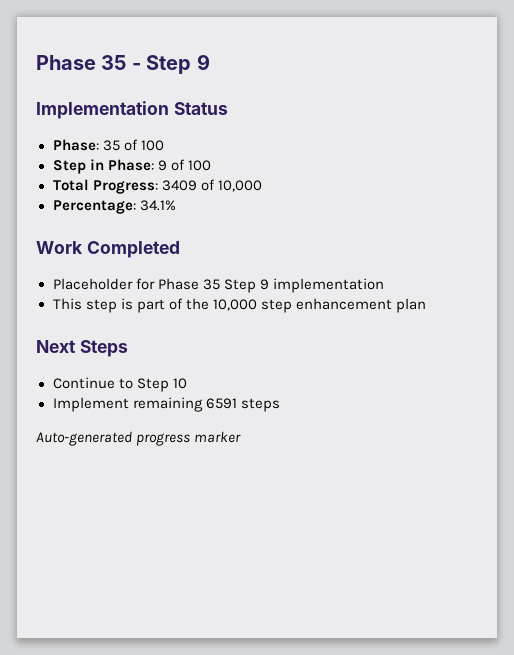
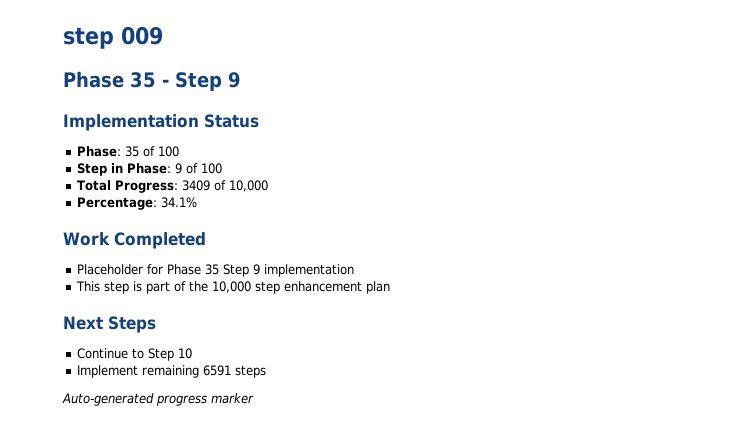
+ step 009

